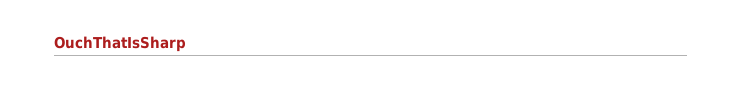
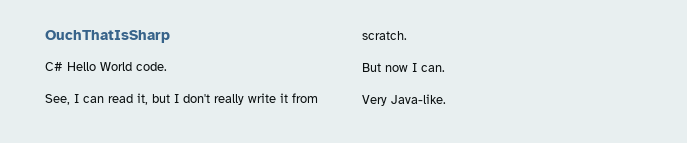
+ C# Hello World code.
+ See, I can read it, but I don't really write it from scratch.
+ But now I can.
+ Very Java-like.

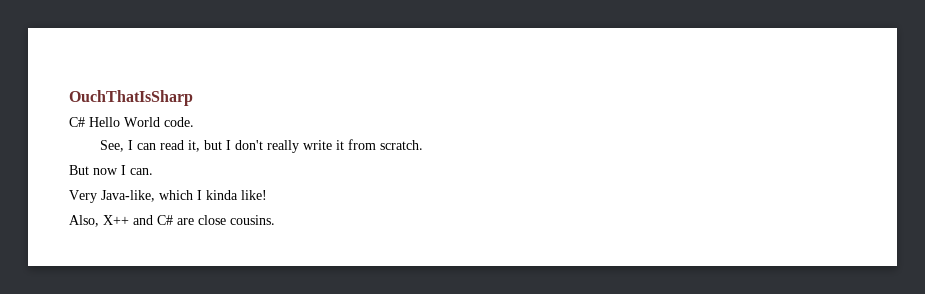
- Very Java-like.
+ Very Java-like, which I kinda like!
+ Also, X++ and C# are close cousins.

